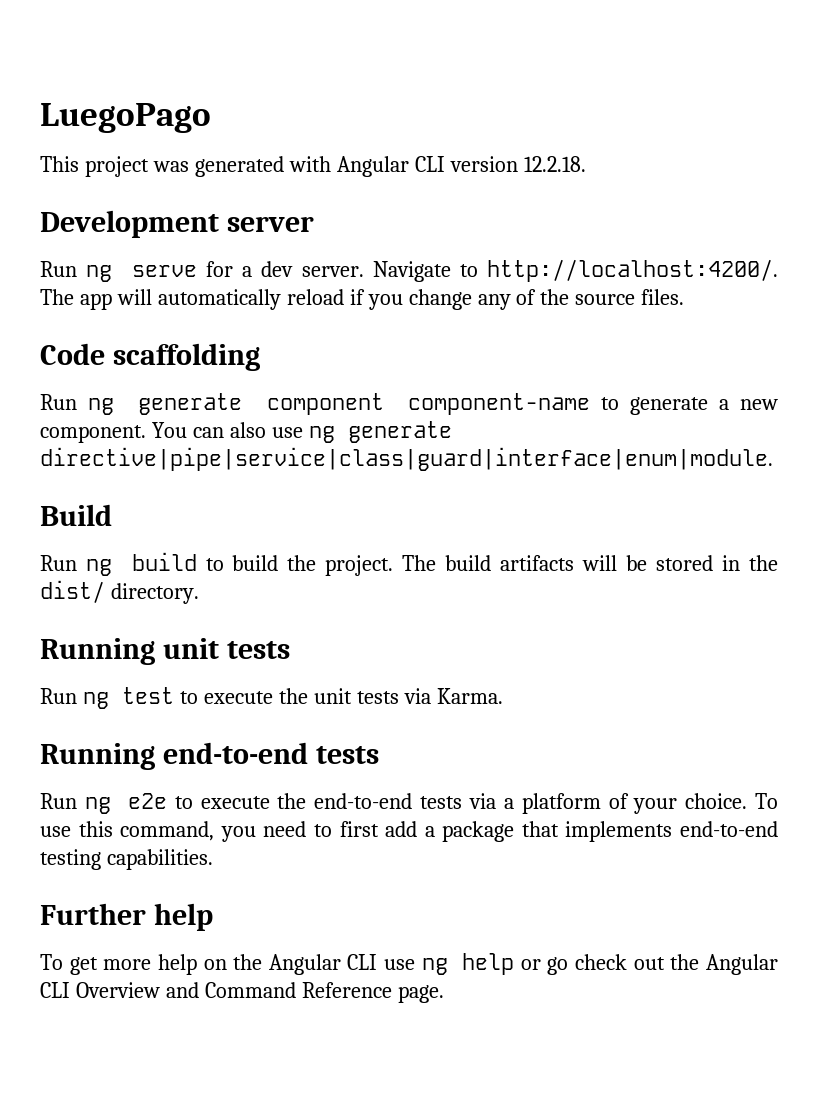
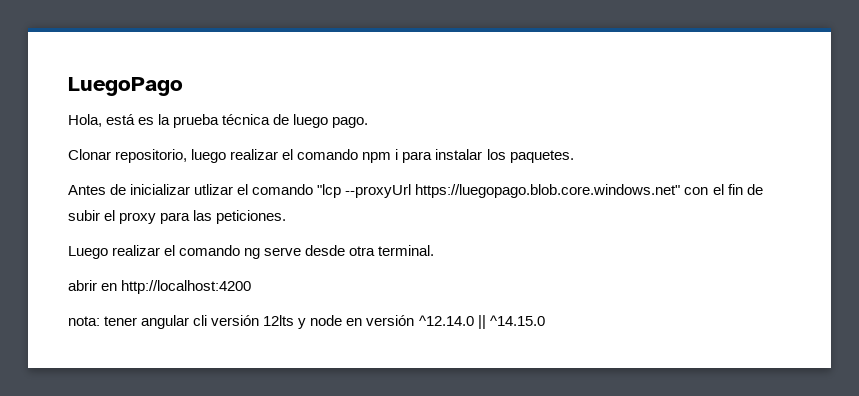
- This project was generated with Angular CLI version 12.2.18.
- Development server
- Run ng serve for a dev server. Navigate to http://localhost:4200/. The app will automatically reload if you change any of the source files.
- Code scaffolding
- Run ng generate component component-name to generate a new component. You can also use ng generate directive|pipe|service|class|guard|interface|enum|module.
- Build
- Run ng build to build the project. The build artifacts will be stored in the dist/ directory.
- Running unit tests
- Run ng test to execute the unit tests via Karma.
- Running end-to-end tests
- Run ng e2e to execute the end-to-end tests via a platform of your choice. To use this command, you need to first add a package that implements end-to-end testing capabilities.
- Further help
- To get more help on the Angular CLI use ng help or go check out the Angular CLI Overview and Command Reference page.
+ Hola, está es la prueba técnica de luego pago.
+ Clonar repositorio, luego realizar el comando npm i para instalar los paquetes.
+ Antes de inicializar utlizar el comando "lcp --proxyUrl https://luegopago.blob.core.windows.net" con el fin de subir el proxy para las peticiones.
+ Luego realizar el comando ng serve desde otra terminal.
+ abrir en http://localhost:4200
+ nota: tener angular cli versión 12lts y node en versión ^12.14.0 || ^14.15.0

